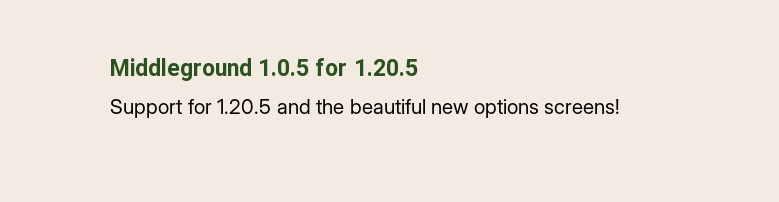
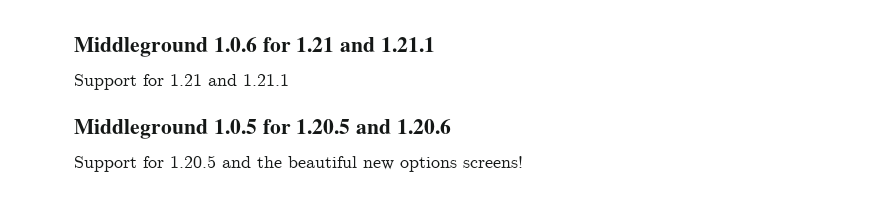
- Middleground 1.0.5 for 1.20.5
+ Middleground 1.0.6 for 1.21 and 1.21.1
+ Support for 1.21 and 1.21.1
+ Middleground 1.0.5 for 1.20.5 and 1.20.6

